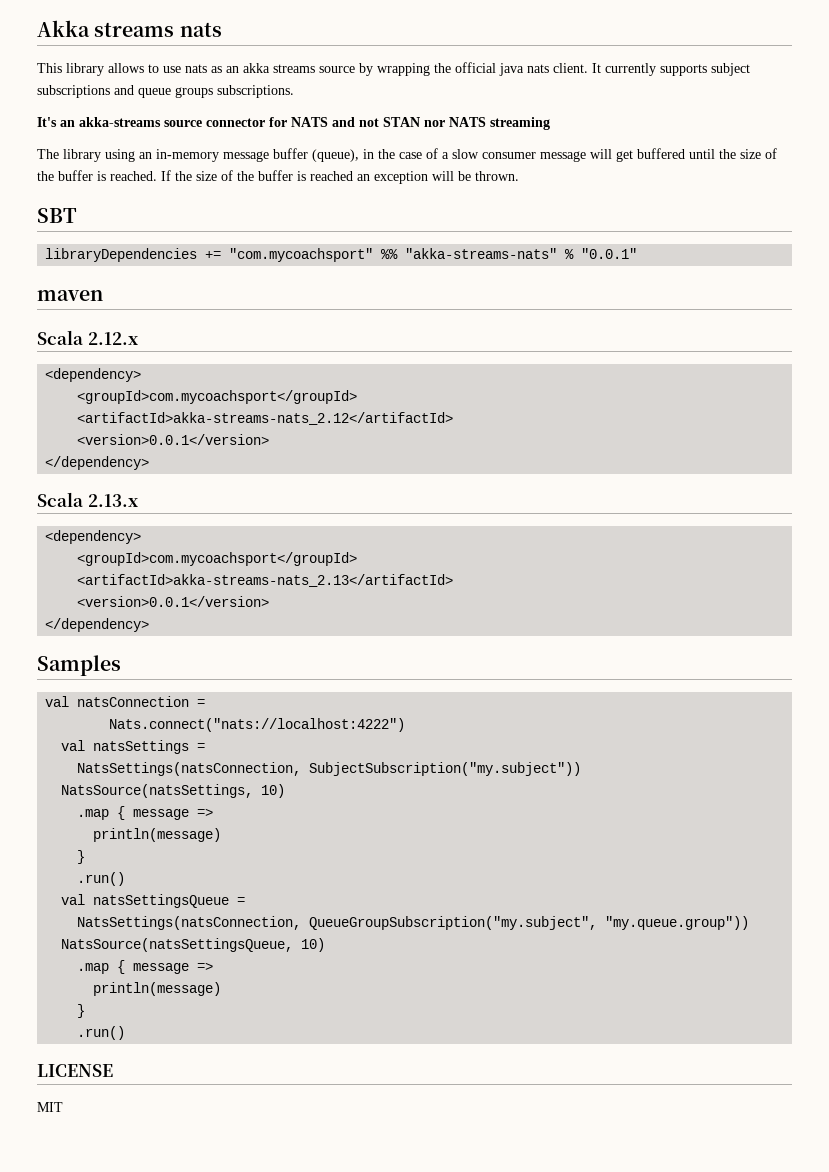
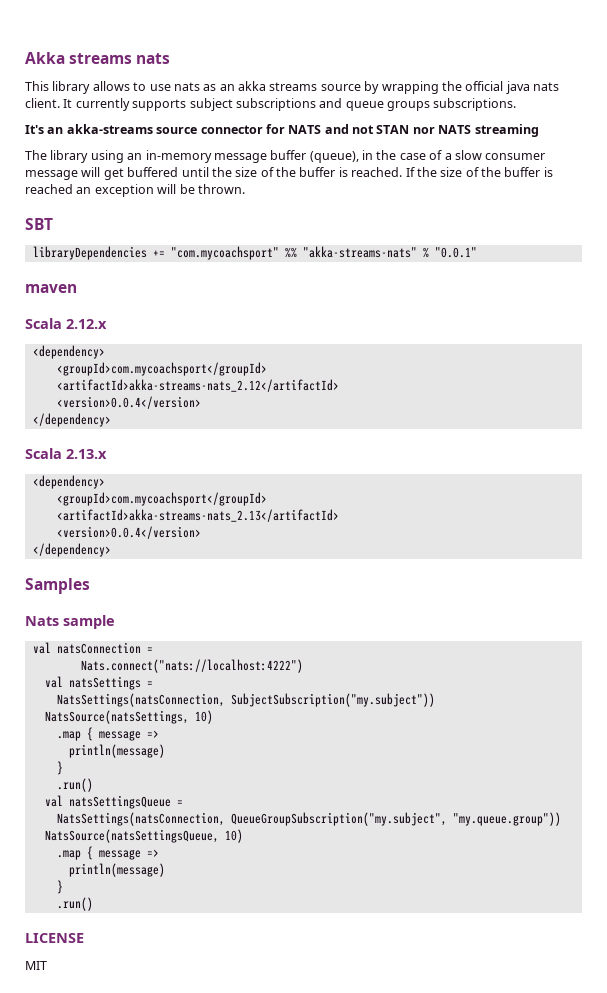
  <artifactId>akka-streams-nats_2.12</artifactId>
- <version>0.0.1</version>
+ <version>0.0.4</version>
  <artifactId>akka-streams-nats_2.13</artifactId>
- <version>0.0.1</version>
+ <version>0.0.4</version>
+ Nats sample

